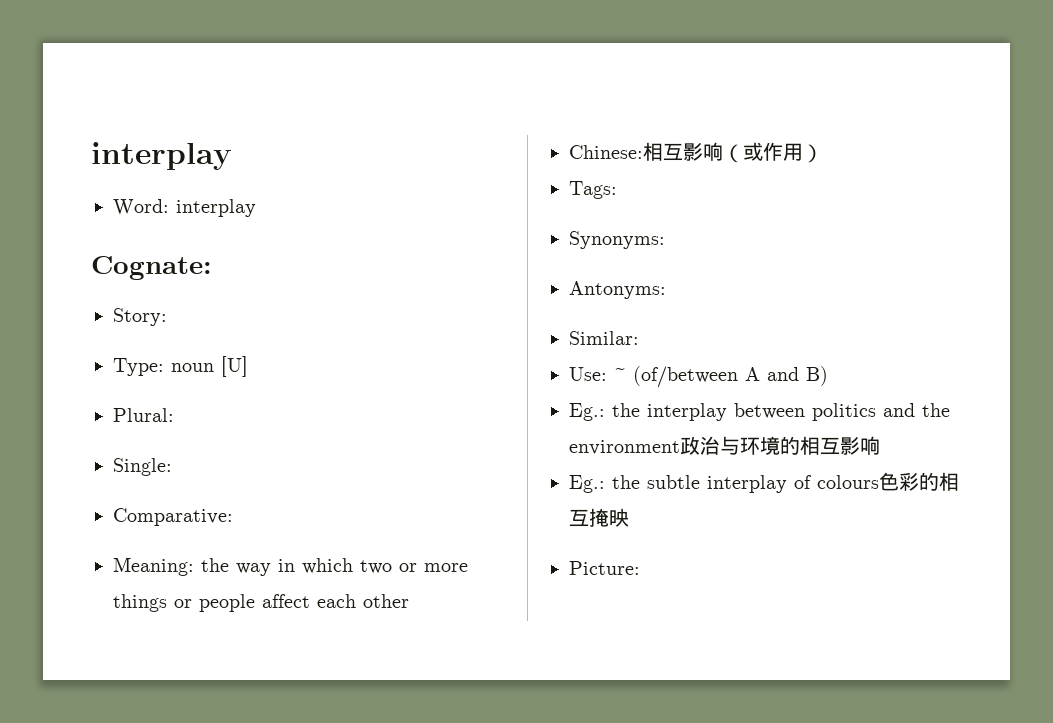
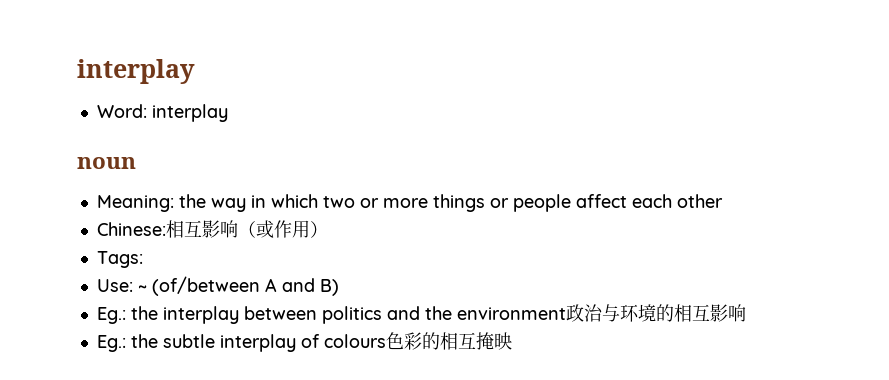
- Cognate:
- Story:
- Type: noun [U]
- Plural:
- Single:
- Comparative:
+ noun
- Synonyms:
- Antonyms:
- Similar:
- Picture:

